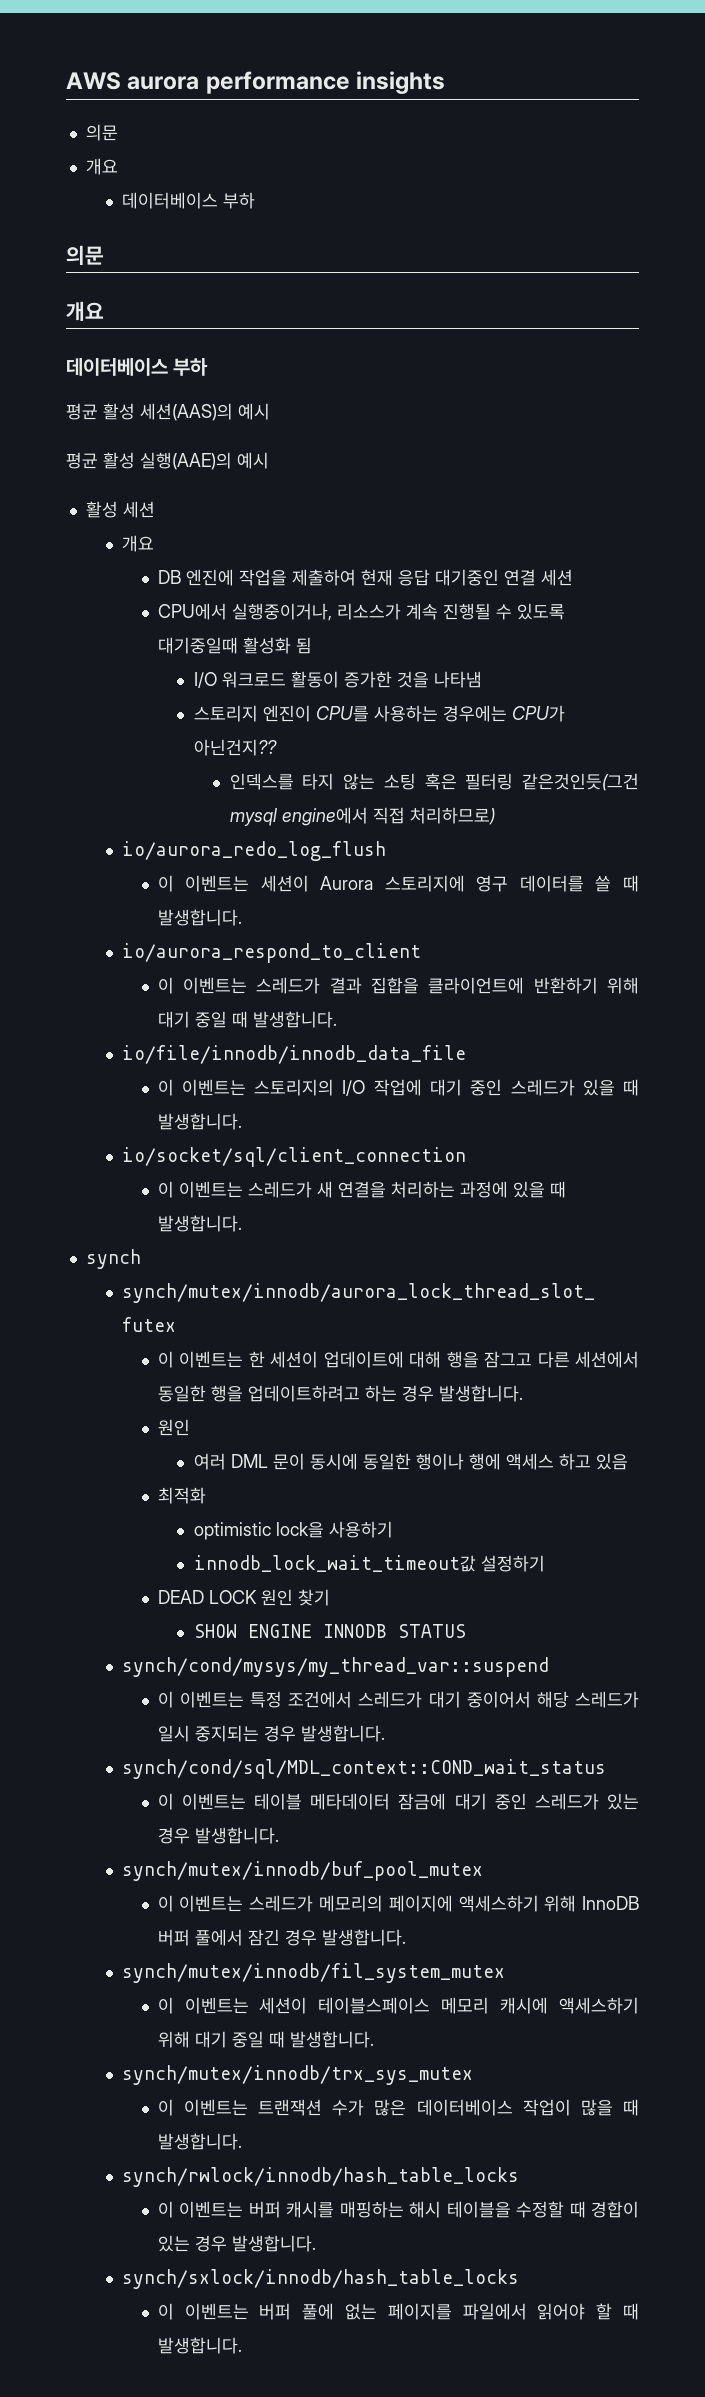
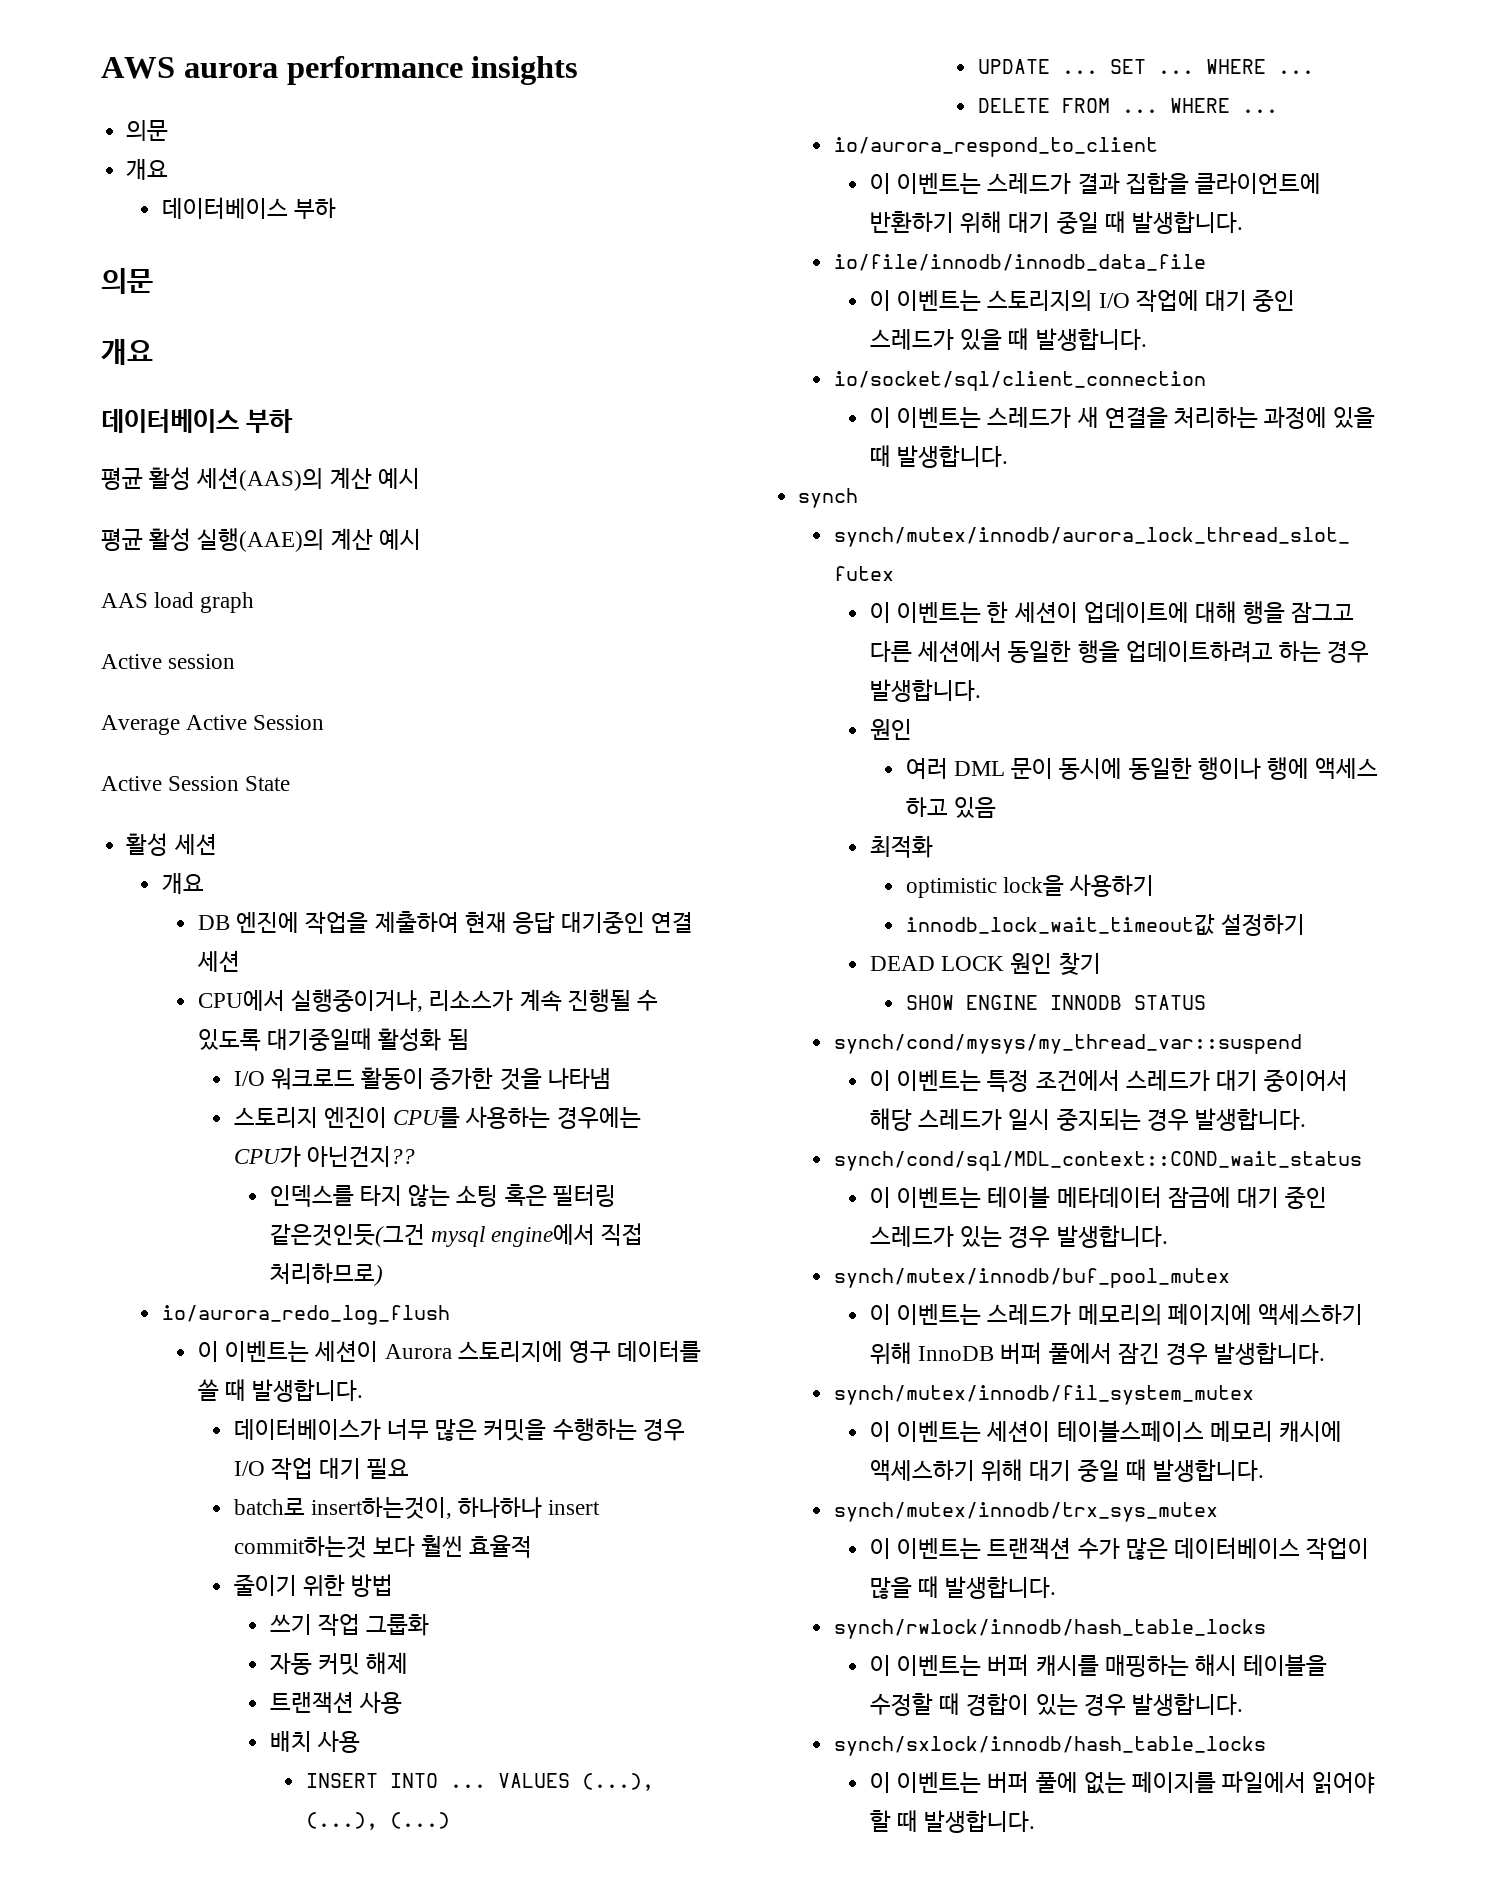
- 평균 활성 세션(AAS)의 예시
+ 평균 활성 세션(AAS)의 계산 예시
- 평균 활성 실행(AAE)의 예시
+ 평균 활성 실행(AAE)의 계산 예시
+ AAS load graph
+ Active session
+ Average Active Session
+ Active Session State
+ 데이터베이스가 너무 많은 커밋을 수행하는 경우 I/O 작업 대기 필요
+ batch로 insert하는것이, 하나하나 insert commit하는것 보다 훨씬 효율적
+ 줄이기 위한 방법
+ 쓰기 작업 그룹화
+ 자동 커밋 해제
+ 트랜잭션 사용
+ 배치 사용
+ INSERT INTO ... VALUES (...), (...), (...)
+ UPDATE ... SET ... WHERE ...
+ DELETE FROM ... WHERE ...

